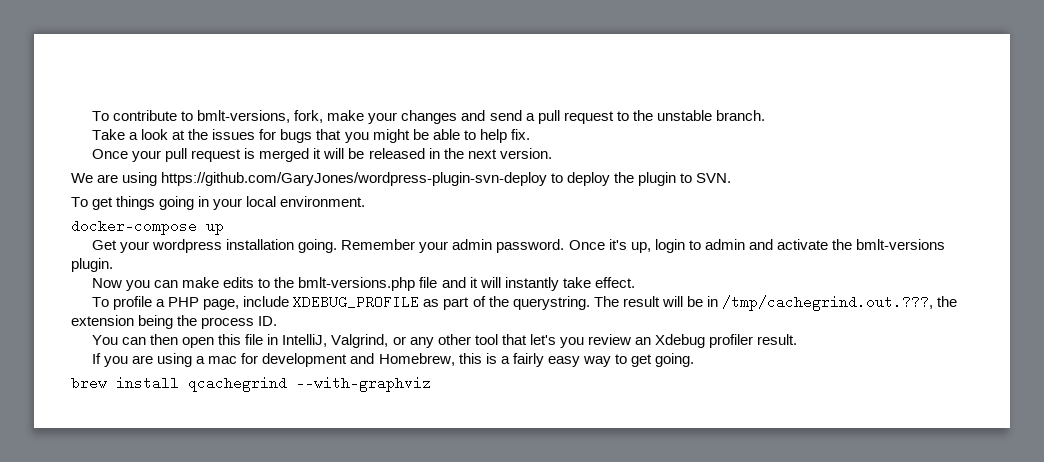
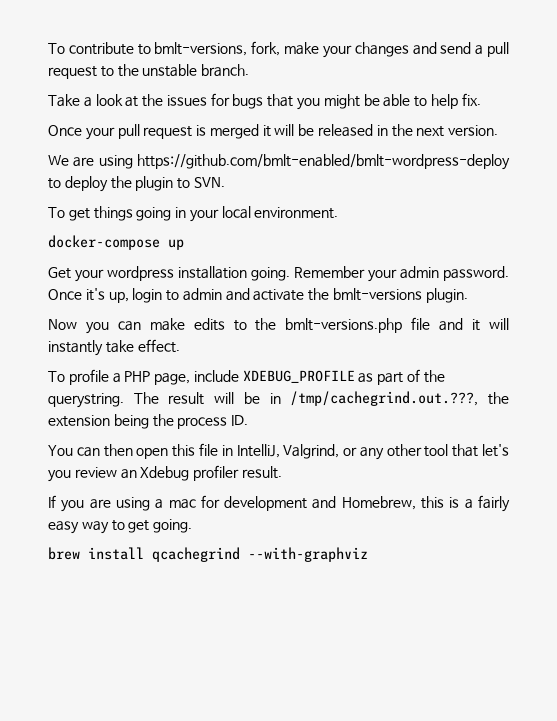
- We are using https://github.com/GaryJones/wordpress-plugin-svn-deploy to deploy the plugin to SVN.
+ We are using https://github.com/bmlt-enabled/bmlt-wordpress-deploy to deploy the plugin to SVN.

